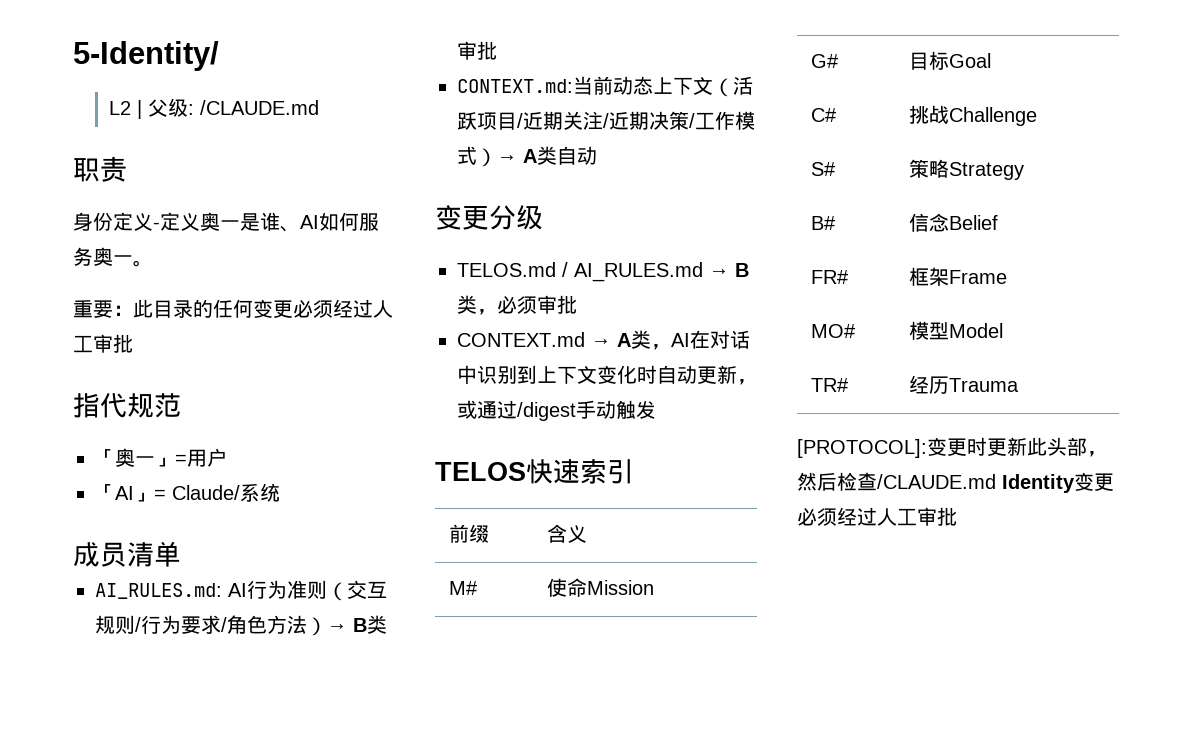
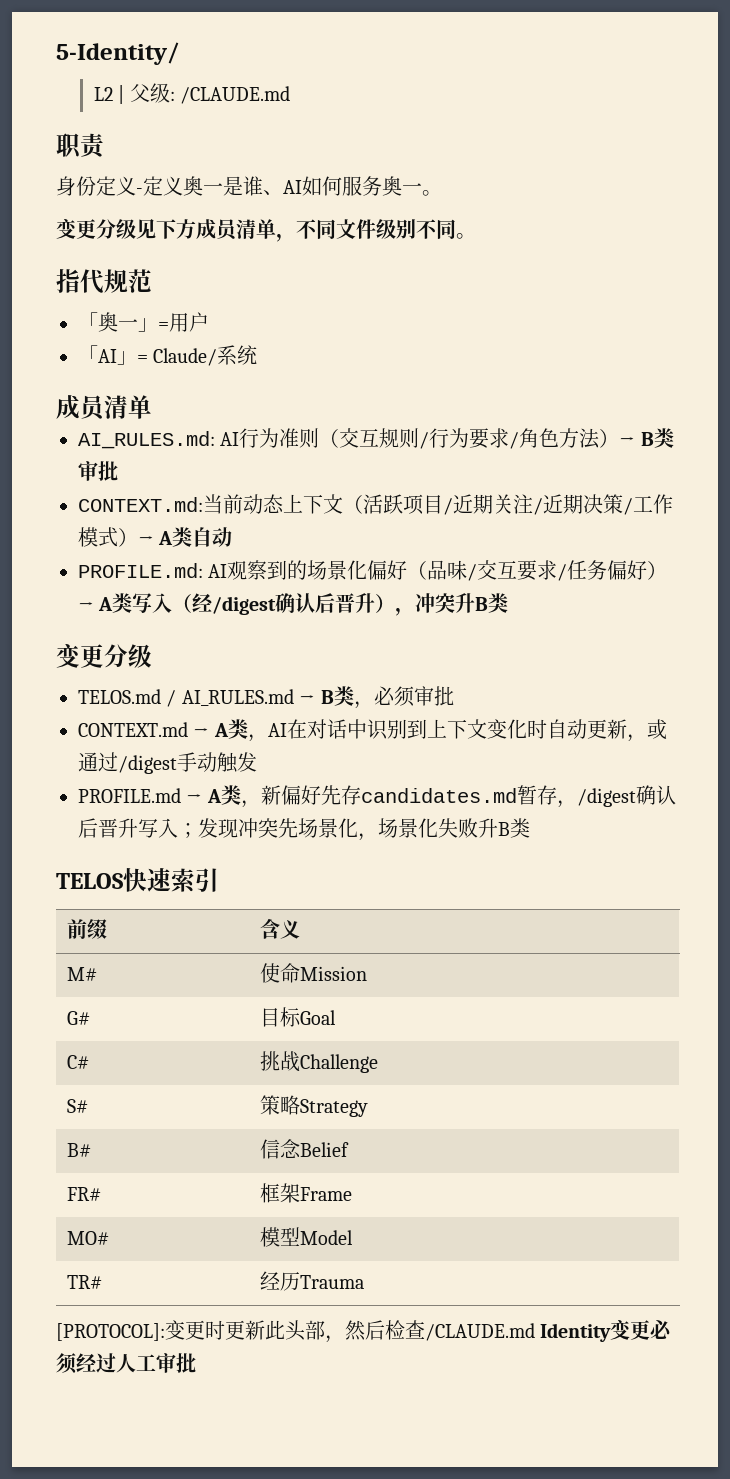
- 重要：此目录的任何变更必须经过人工审批
+ 变更分级见下方成员清单，不同文件级别不同。
+ PROFILE.md: AI观察到的场景化偏好（品味/交互要求/任务偏好）→ A类写入（经/digest确认后晋升），冲突升B类
+ PROFILE.md → A类，新偏好先存candidates.md暂存，/digest确认后晋升写入；发现冲突先场景化，场景化失败升B类

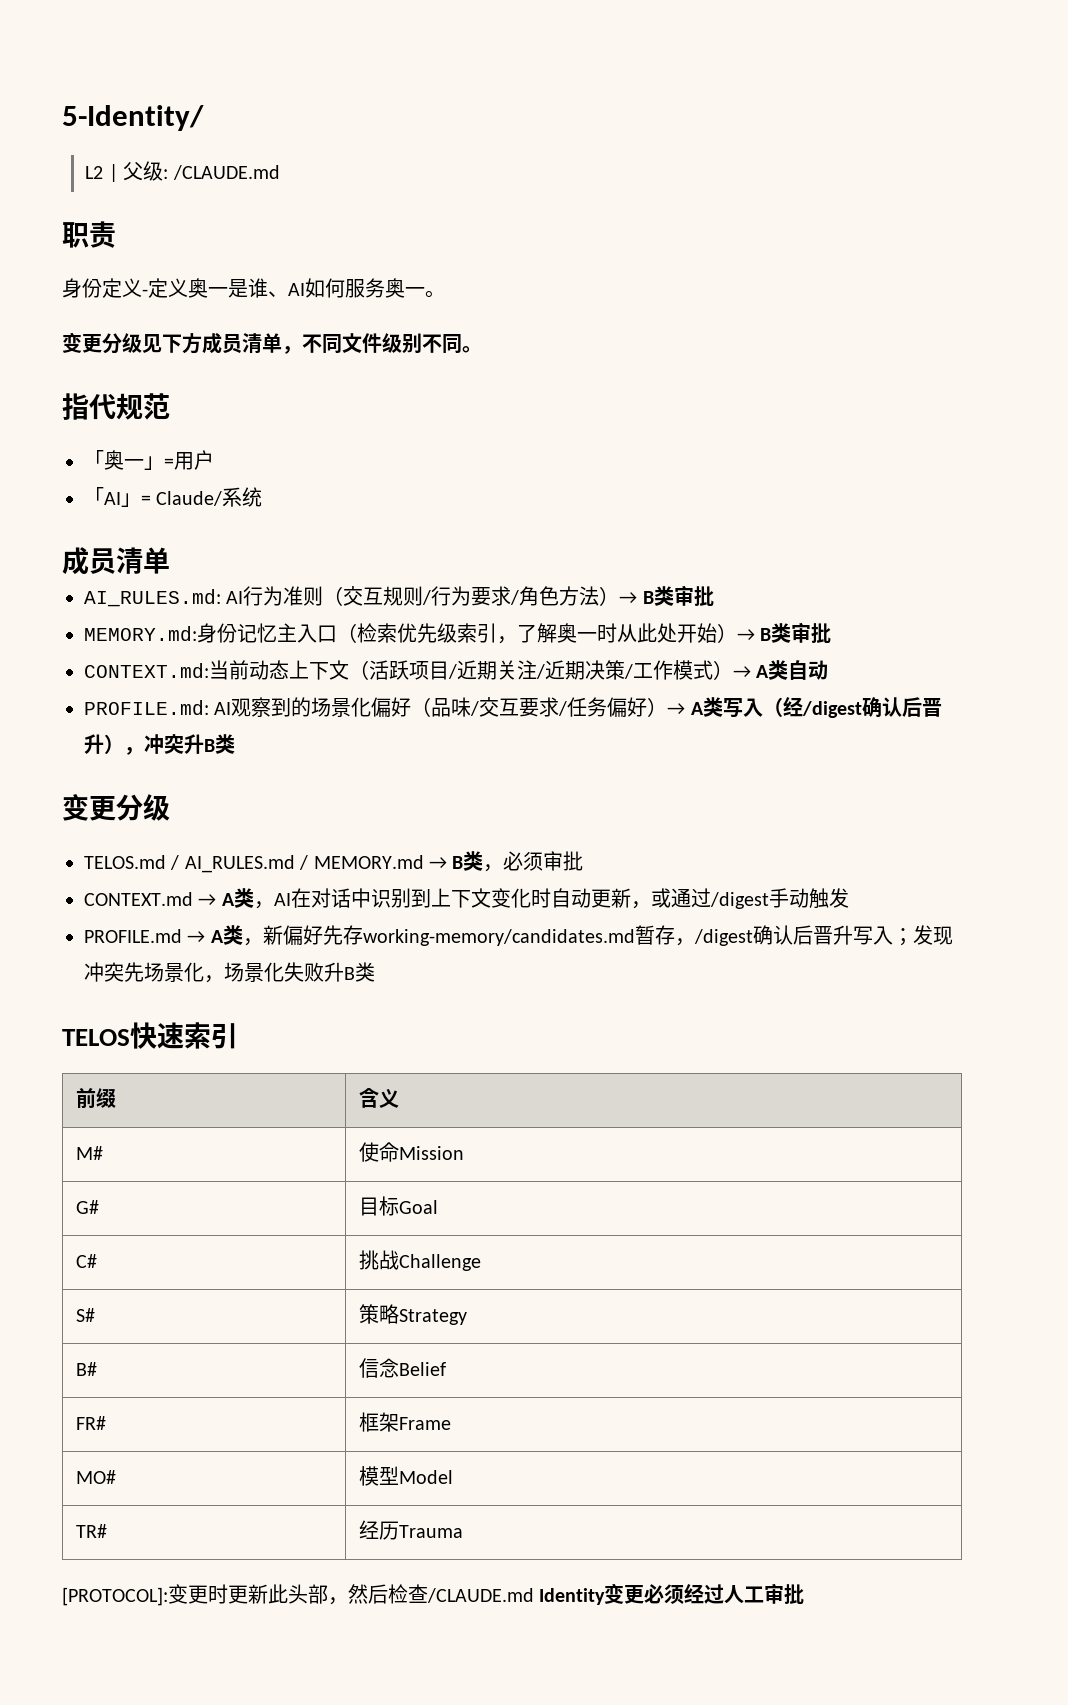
+ MEMORY.md:身份记忆主入口（检索优先级索引，了解奥一时从此处开始）→ B类审批
- TELOS.md / AI_RULES.md → B类，必须审批
+ TELOS.md / AI_RULES.md / MEMORY.md → B类，必须审批
- PROFILE.md → A类，新偏好先存candidates.md暂存，/digest确认后晋升写入；发现冲突先场景化，场景化失败升B类
+ PROFILE.md → A类，新偏好先存working-memory/candidates.md暂存，/digest确认后晋升写入；发现冲突先场景化，场景化失败升B类

